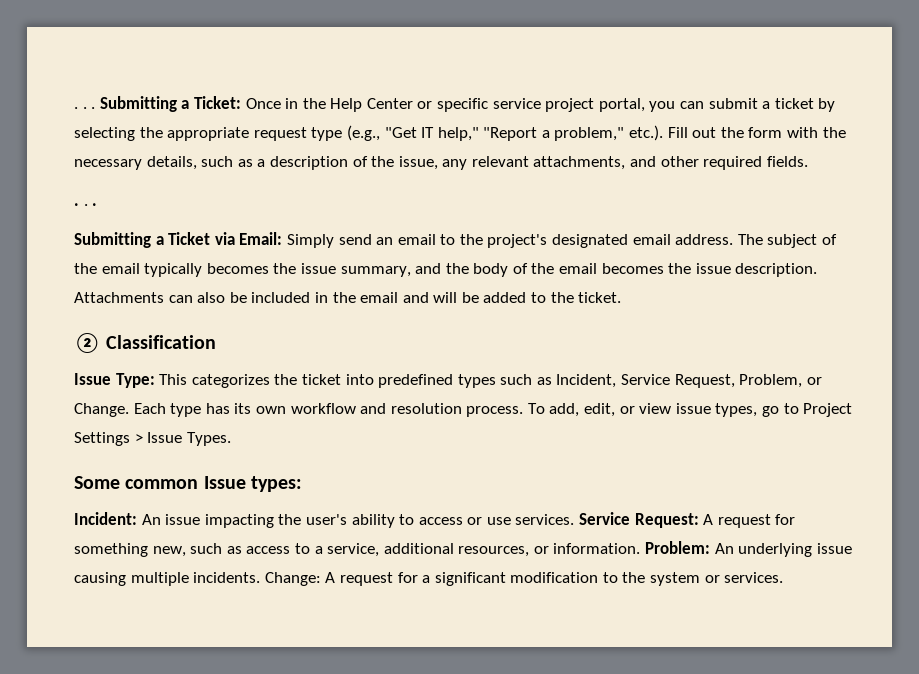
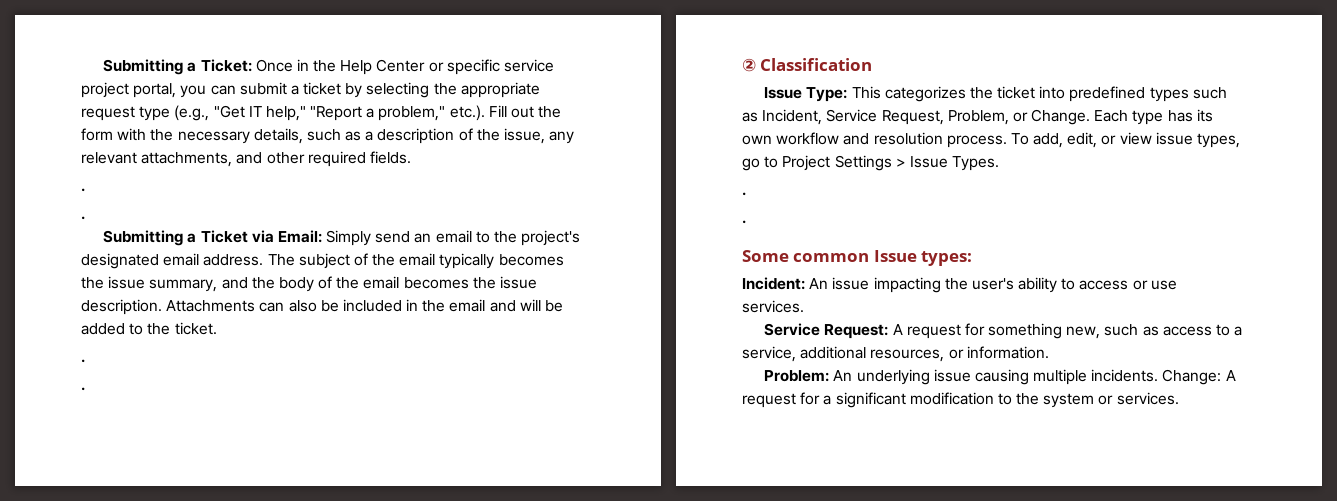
- . . . Submitting a Ticket: Once in the Help Center or specific service project portal, you can submit a ticket by selecting the appropriate request type (e.g., "Get IT help," "Report a problem," etc.). Fill out the form with the necessary details, such as a description of the issue, any relevant attachments, and other required fields.
- . . .
+ Submitting a Ticket: Once in the Help Center or specific service project portal, you can submit a ticket by selecting the appropriate request type (e.g., "Get IT help," "Report a problem," etc.). Fill out the form with the necessary details, such as a description of the issue, any relevant attachments, and other required fields.
+ .
+ .
  Attachments can also be included in the email and will be added to the ticket.
+ .
+ .
  To add, edit, or view issue types, go to Project Settings > Issue Types.
+ .
+ .
- Incident: An issue impacting the user's ability to access or use services. Service Request: A request for something new, such as access to a service, additional resources, or information. Problem: An underlying issue causing multiple incidents.
+ Incident: An issue impacting the user's ability to access or use services.
+ Service Request: A request for something new, such as access to a service, additional resources, or information.
+ Problem: An underlying issue causing multiple incidents.

